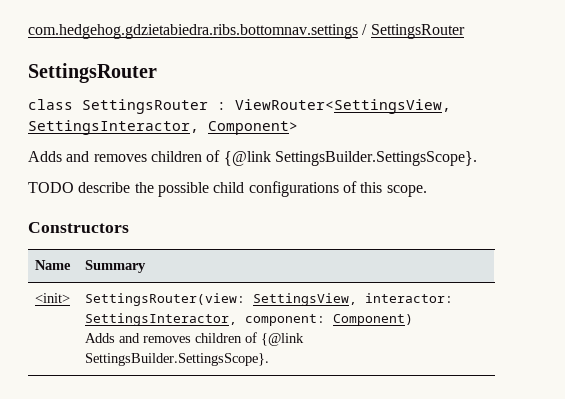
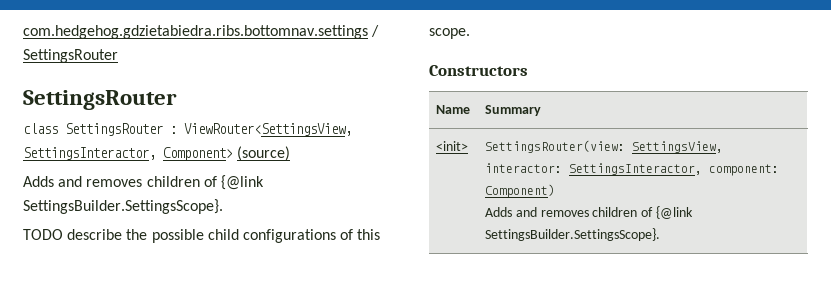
- class SettingsRouter : ViewRouter<SettingsView, SettingsInteractor, Component>
+ class SettingsRouter : ViewRouter<SettingsView, SettingsInteractor, Component> (source)

